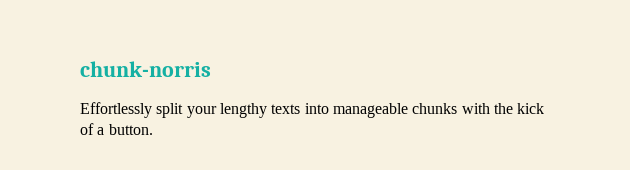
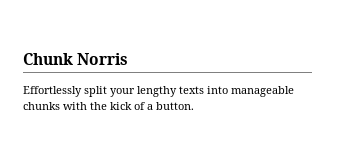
- chunk-norris
+ Chunk Norris

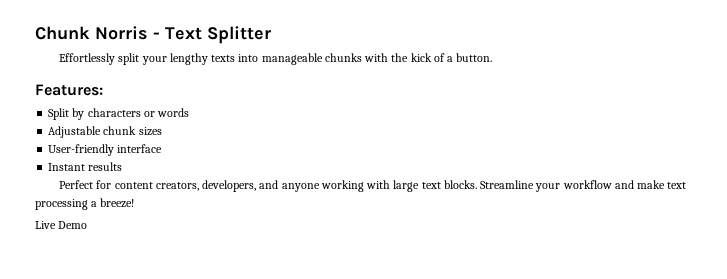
- Chunk Norris
+ Chunk Norris - Text Splitter
+ Features:
+ Split by characters or words
+ Adjustable chunk sizes
+ User-friendly interface
+ Instant results
+ Perfect for content creators, developers, and anyone working with large text blocks. Streamline your workflow and make text processing a breeze!
+ Live Demo

